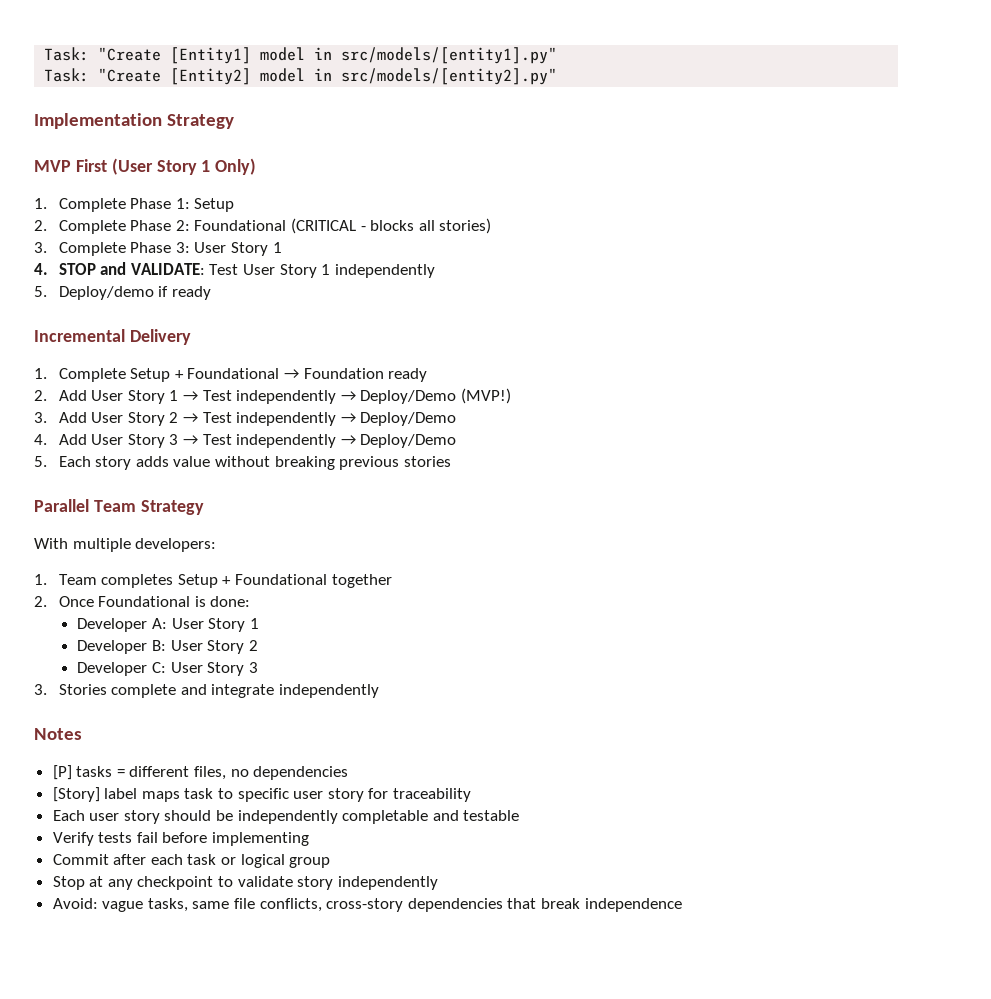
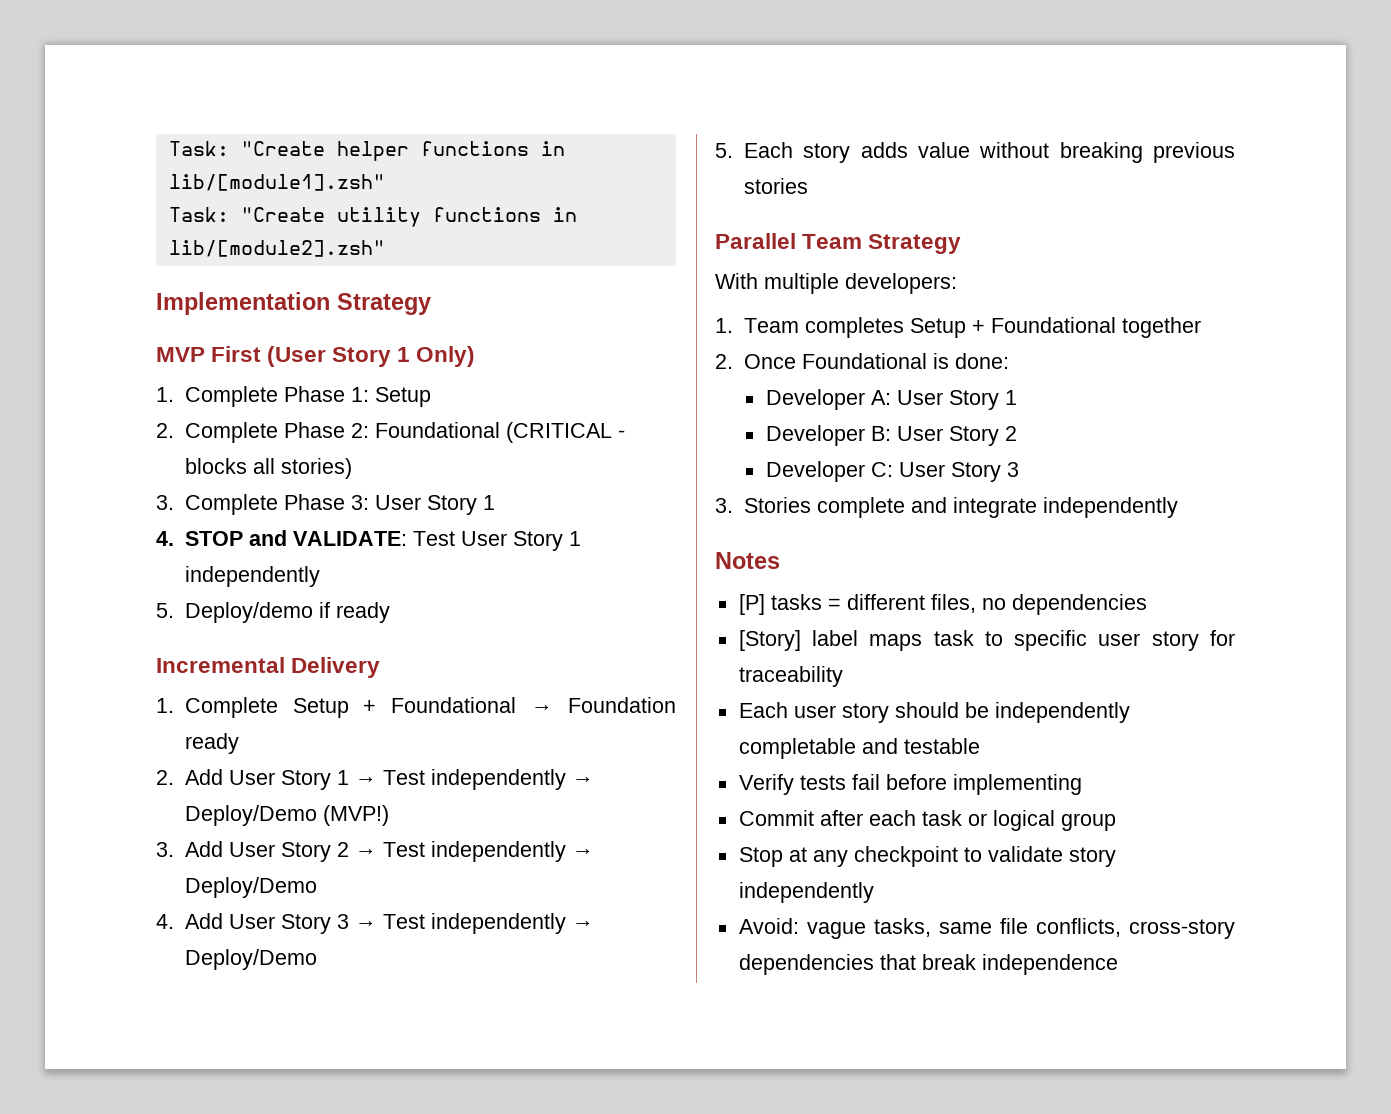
- Task: "Create [Entity1] model in src/models/[entity1].py"
- Task: "Create [Entity2] model in src/models/[entity2].py"
+ Task: "Create helper functions in lib/[module1].zsh"
+ Task: "Create utility functions in lib/[module2].zsh"

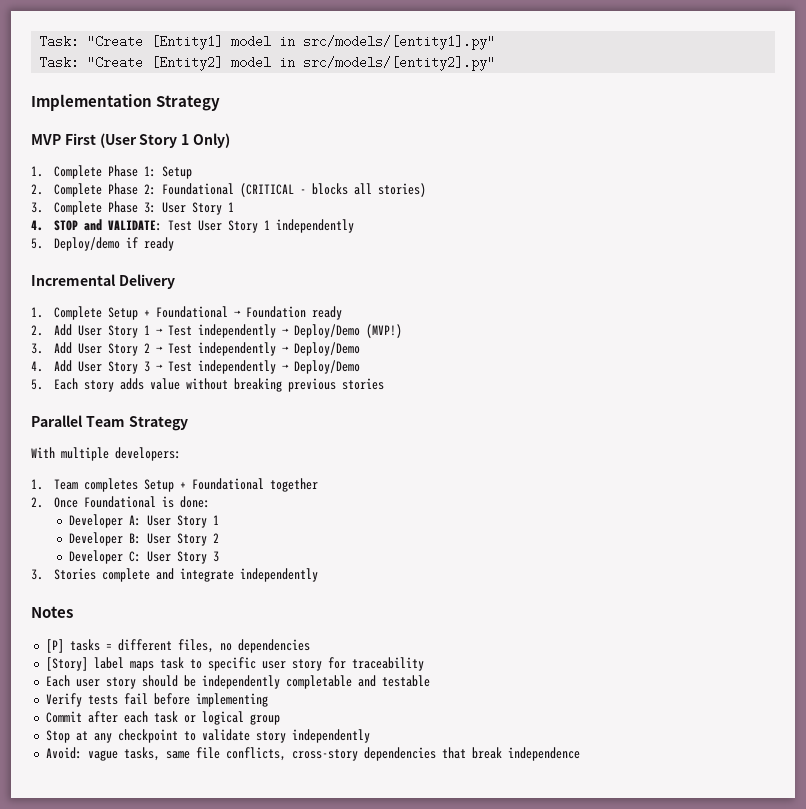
- Task: "Create helper functions in lib/[module1].zsh"
- Task: "Create utility functions in lib/[module2].zsh"
+ Task: "Create [Entity1] model in src/models/[entity1].py"
+ Task: "Create [Entity2] model in src/models/[entity2].py"

